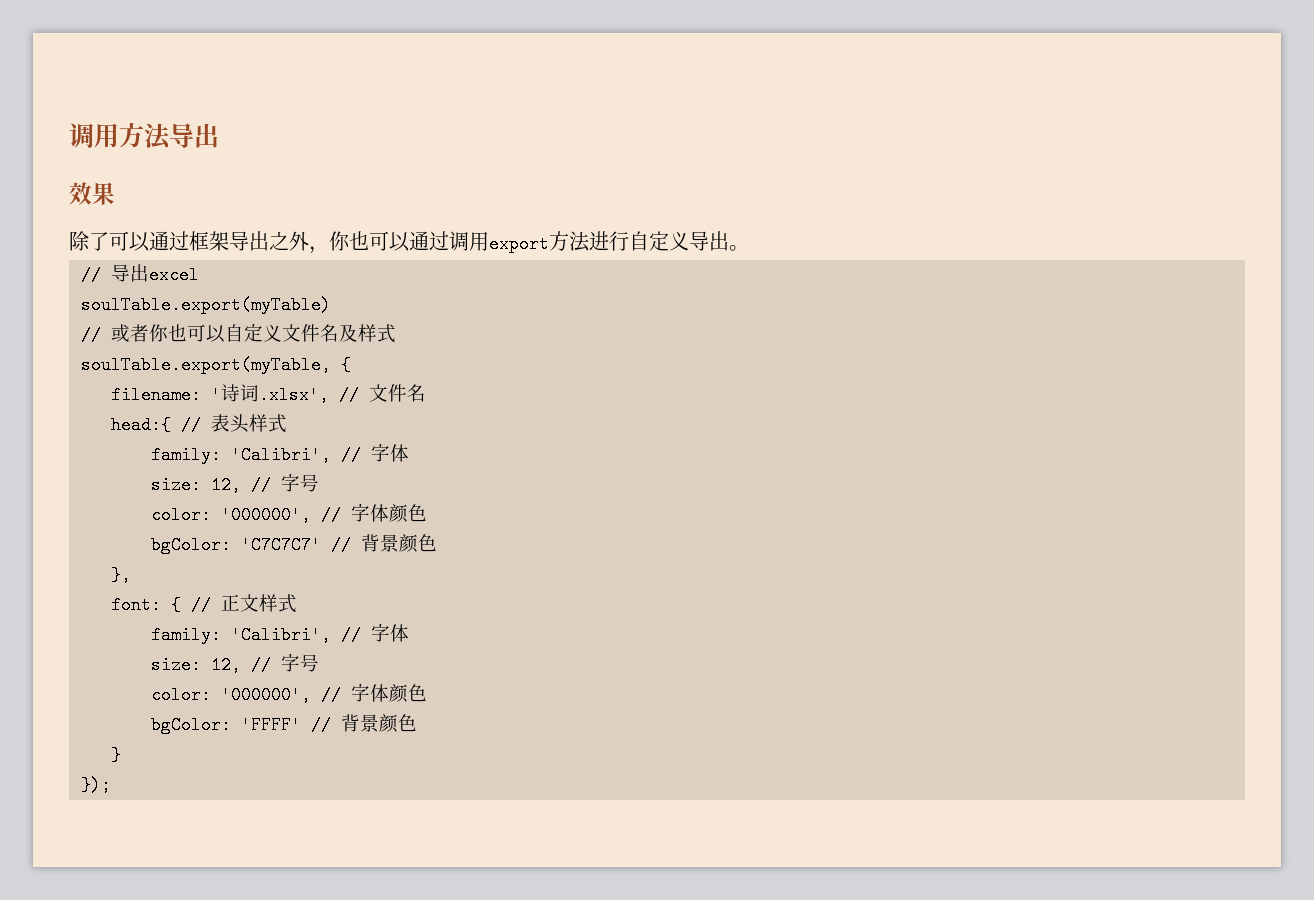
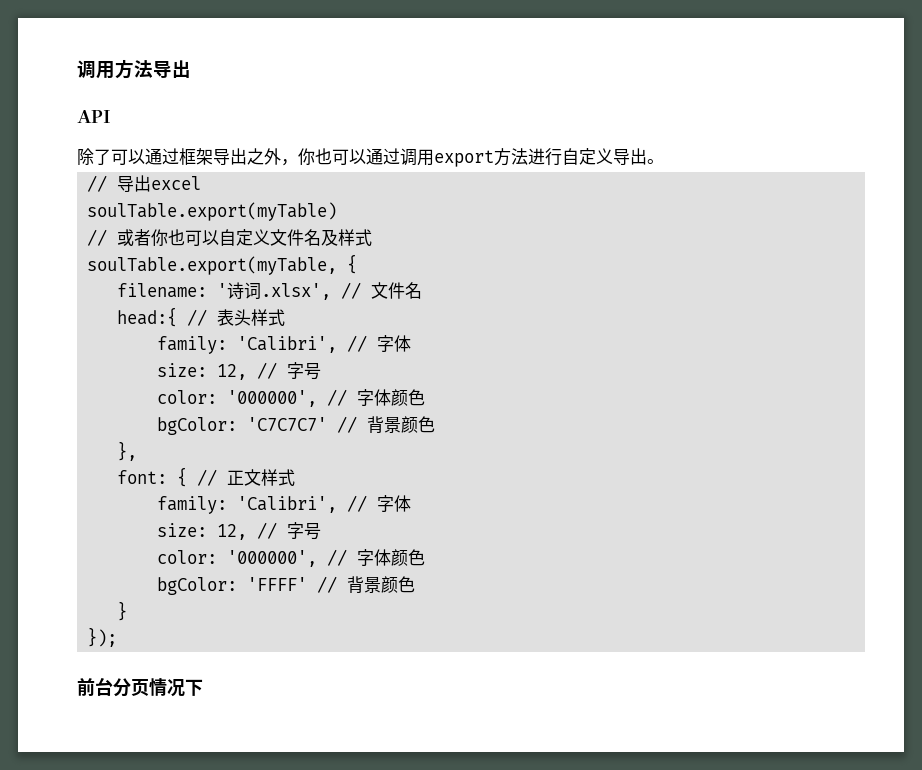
- 效果
+ API
+ 前台分页情况下

